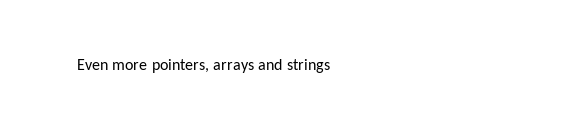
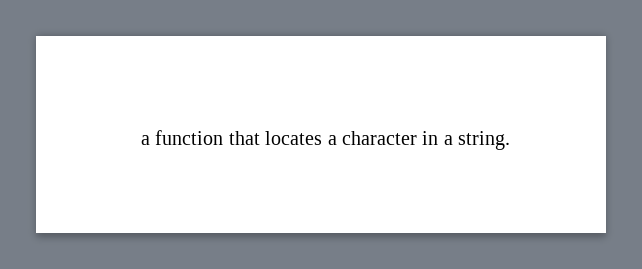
- Even more pointers, arrays and strings
+ a function that locates a character in a string.

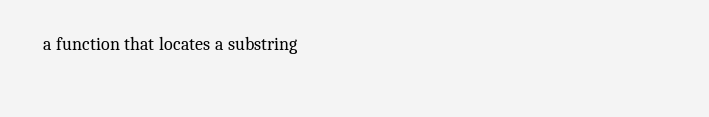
- a function that locates a character in a string.
+ a function that locates a substring

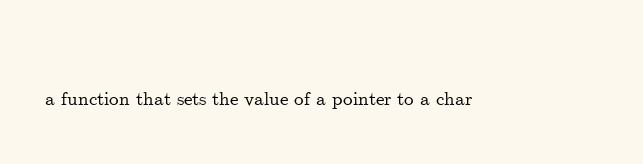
- a function that locates a substring
+ a function that sets the value of a pointer to a char

